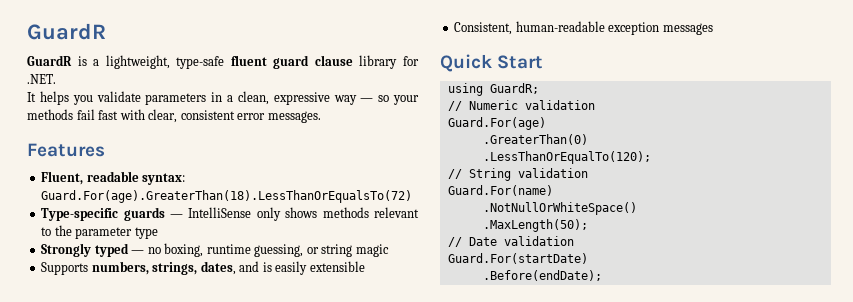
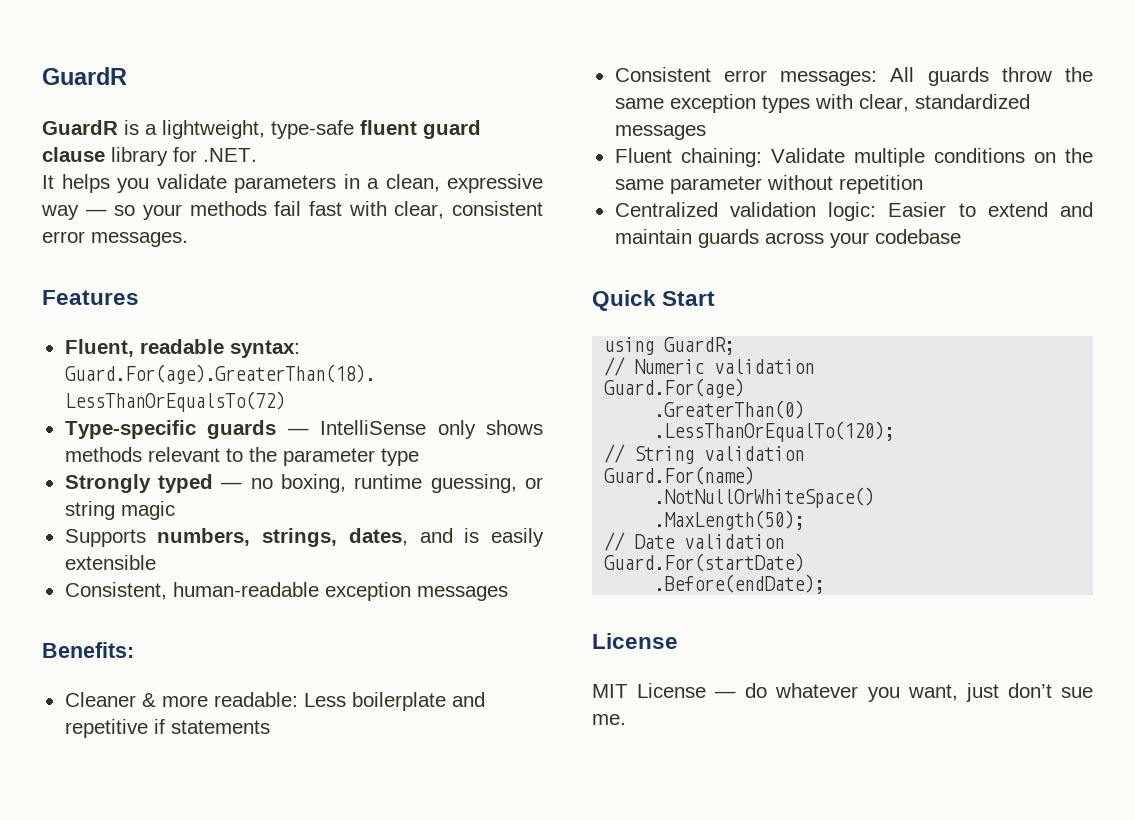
+ Benefits:
+ Cleaner & more readable: Less boilerplate and repetitive if statements
+ Consistent error messages: All guards throw the same exception types with clear, standardized messages
+ Fluent chaining: Validate multiple conditions on the same parameter without repetition
+ Centralized validation logic: Easier to extend and maintain guards across your codebase
  .Before(endDate);
+ License
+ MIT License — do whatever you want, just don’t sue me.

